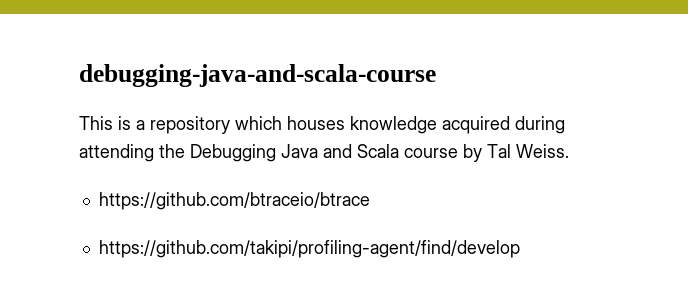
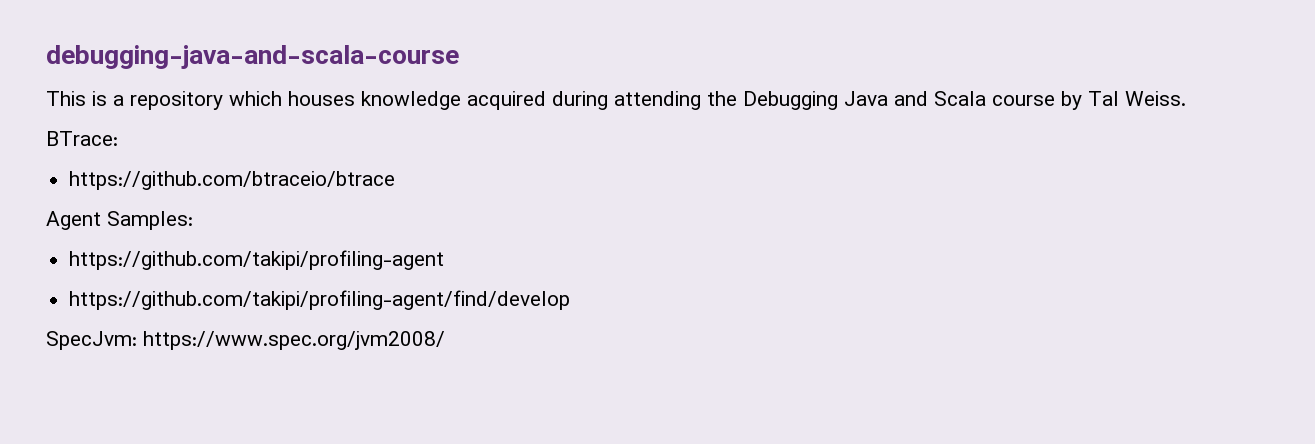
+ BTrace:
+ Agent Samples:
+ https://github.com/takipi/profiling-agent
+ SpecJvm: https://www.spec.org/jvm2008/

